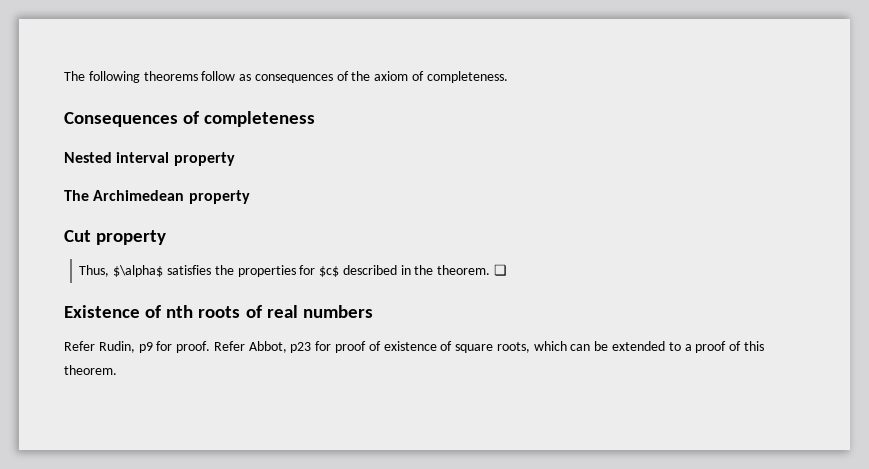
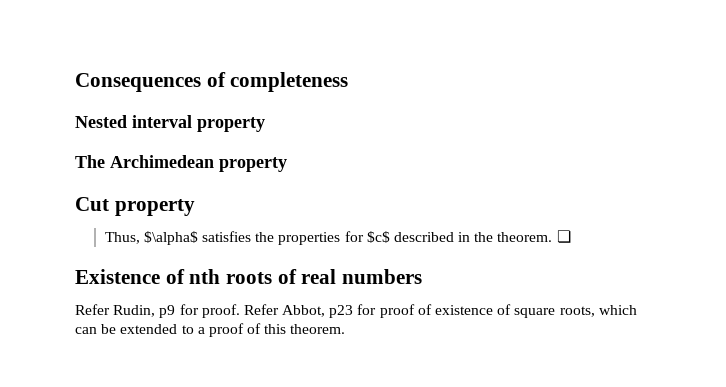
- The following theorems follow as consequences of the axiom of completeness.

